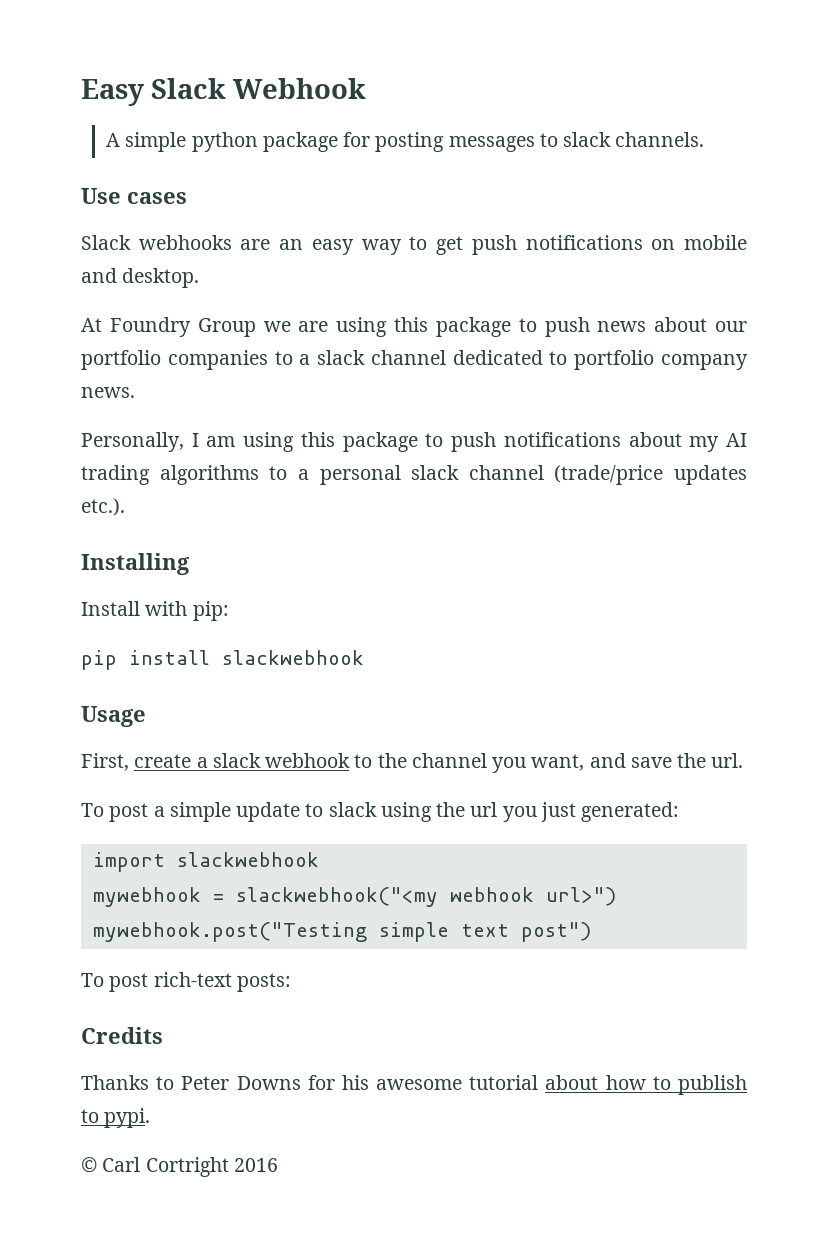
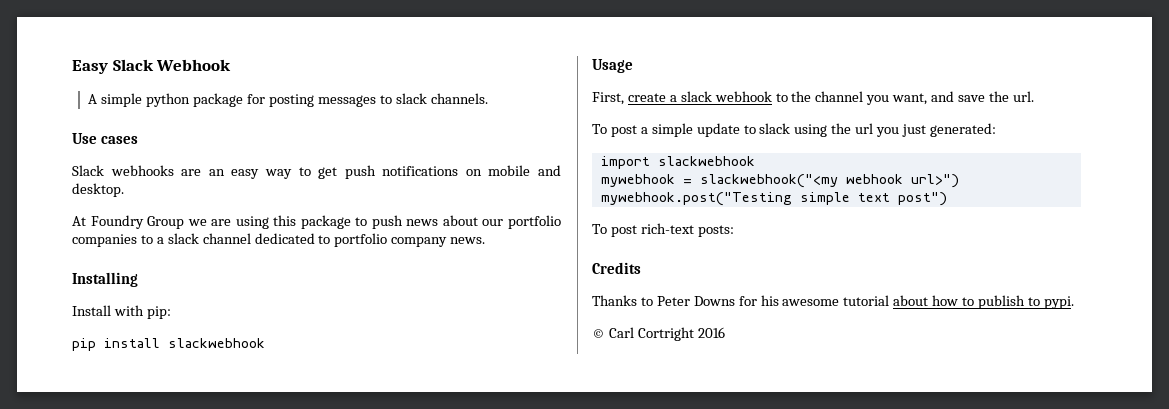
- Personally, I am using this package to push notifications about my AI trading algorithms to a personal slack channel (trade/price updates etc.).

